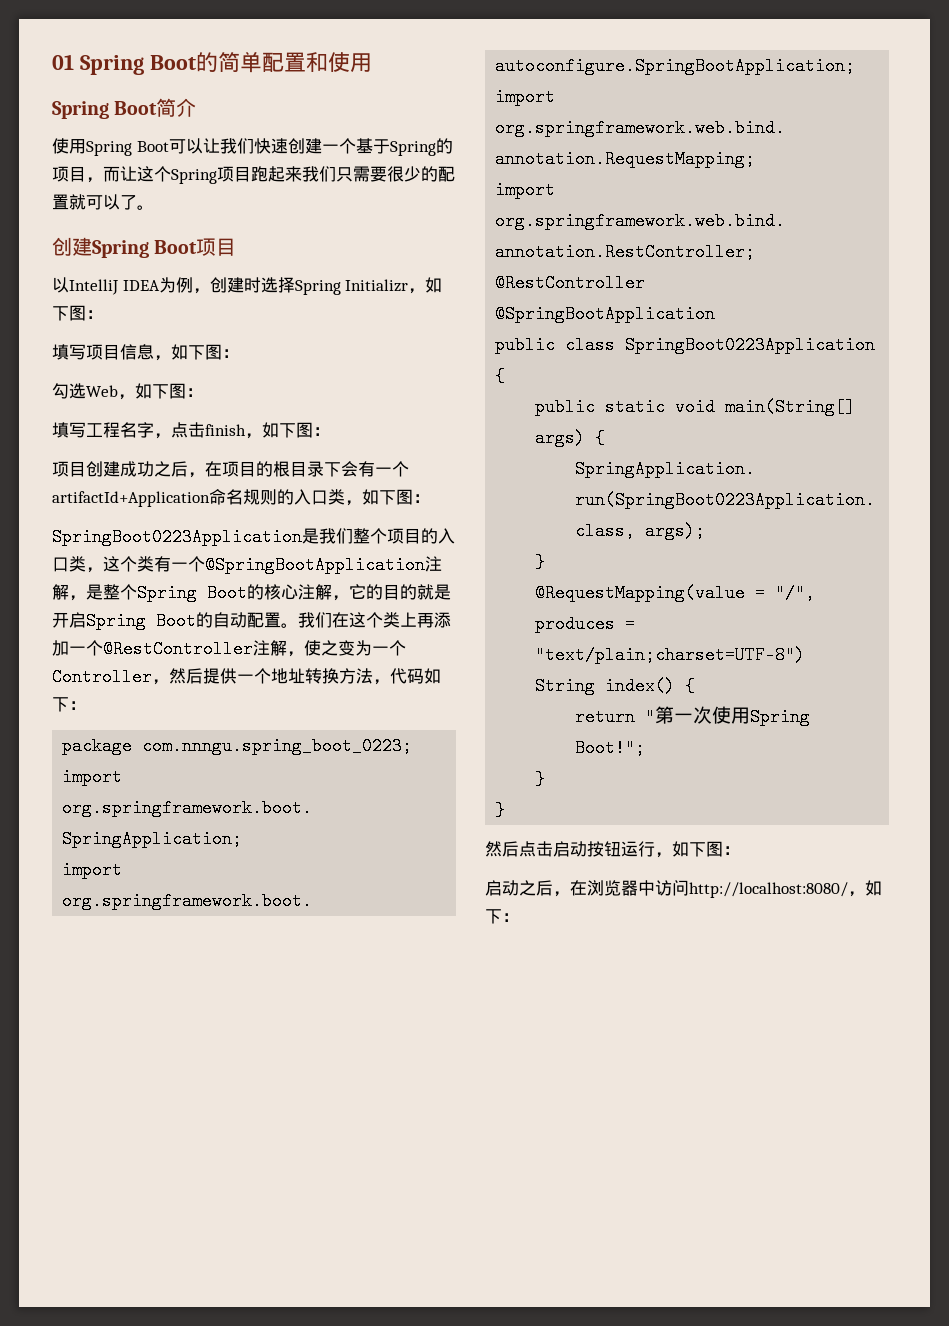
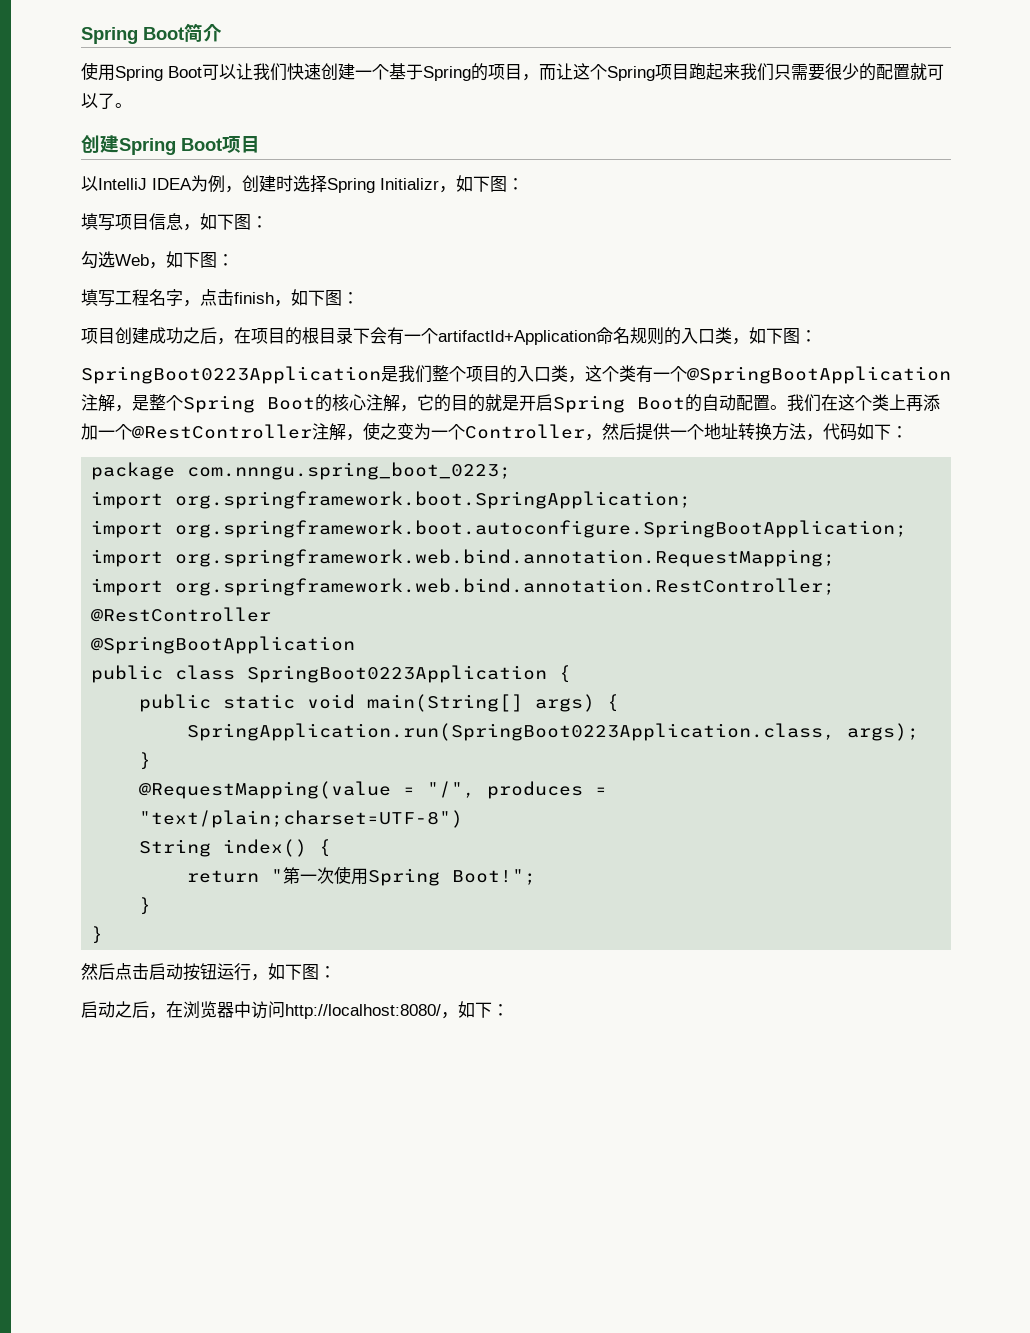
- 01 Spring Boot的简单配置和使用

